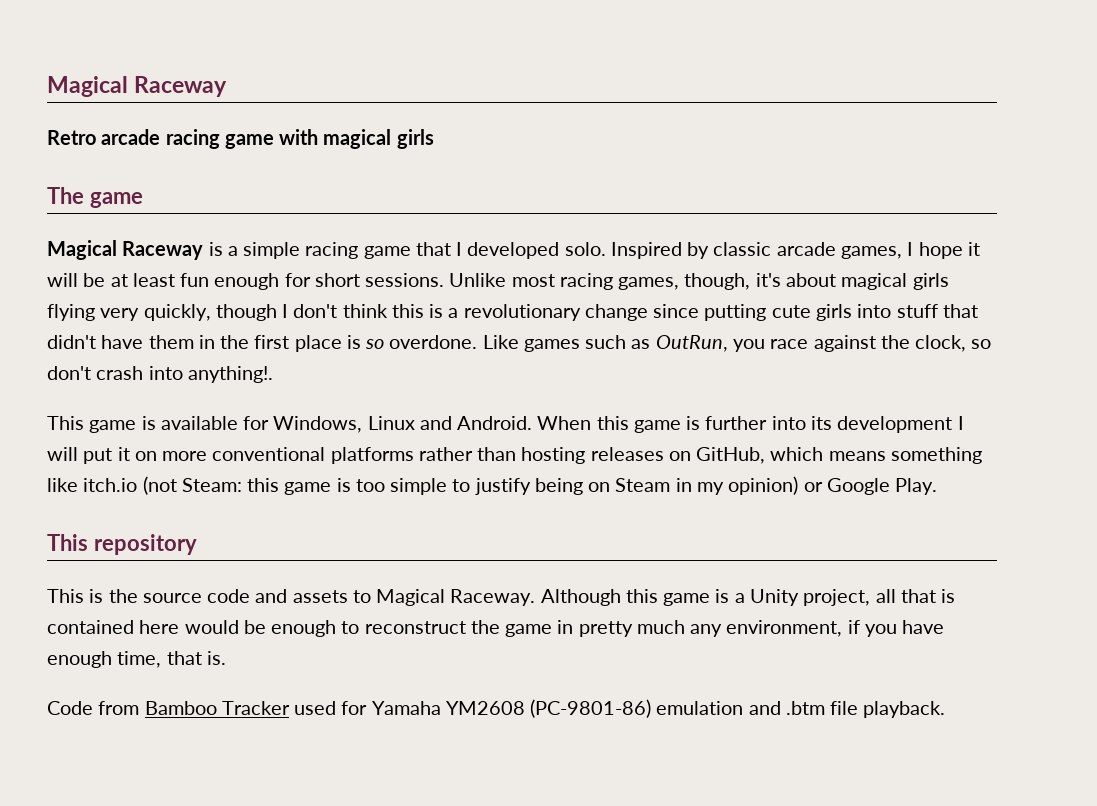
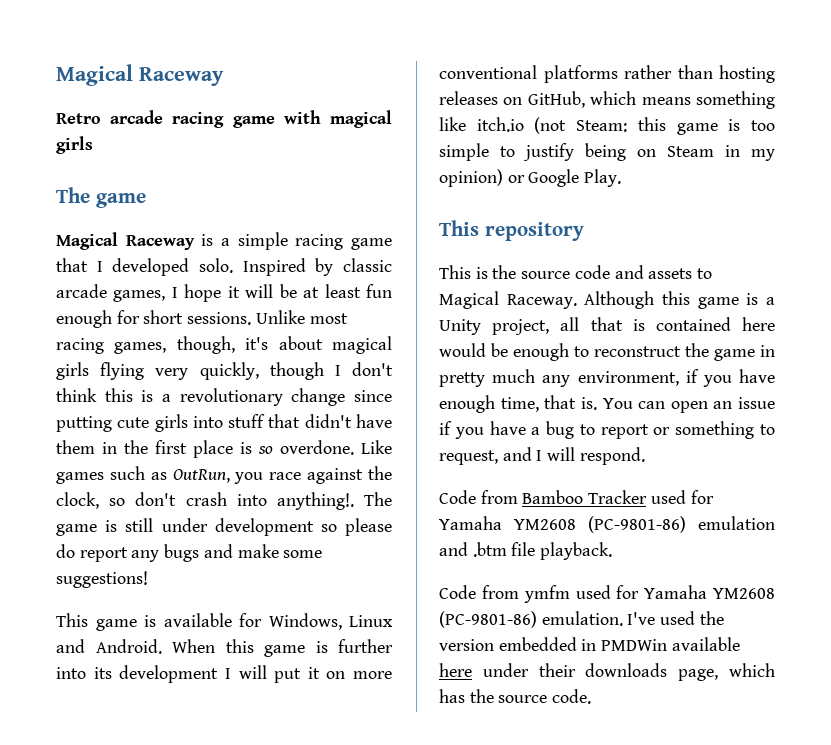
+ The game is still under development so please do report any bugs and make some suggestions!
+ You can open an issue if you have a bug to report or something to request, and I will respond.
+ Code from ymfm used for Yamaha YM2608 (PC-9801-86) emulation. I've used the version embedded in PMDWin available here under their downloads page, which has the source code.

